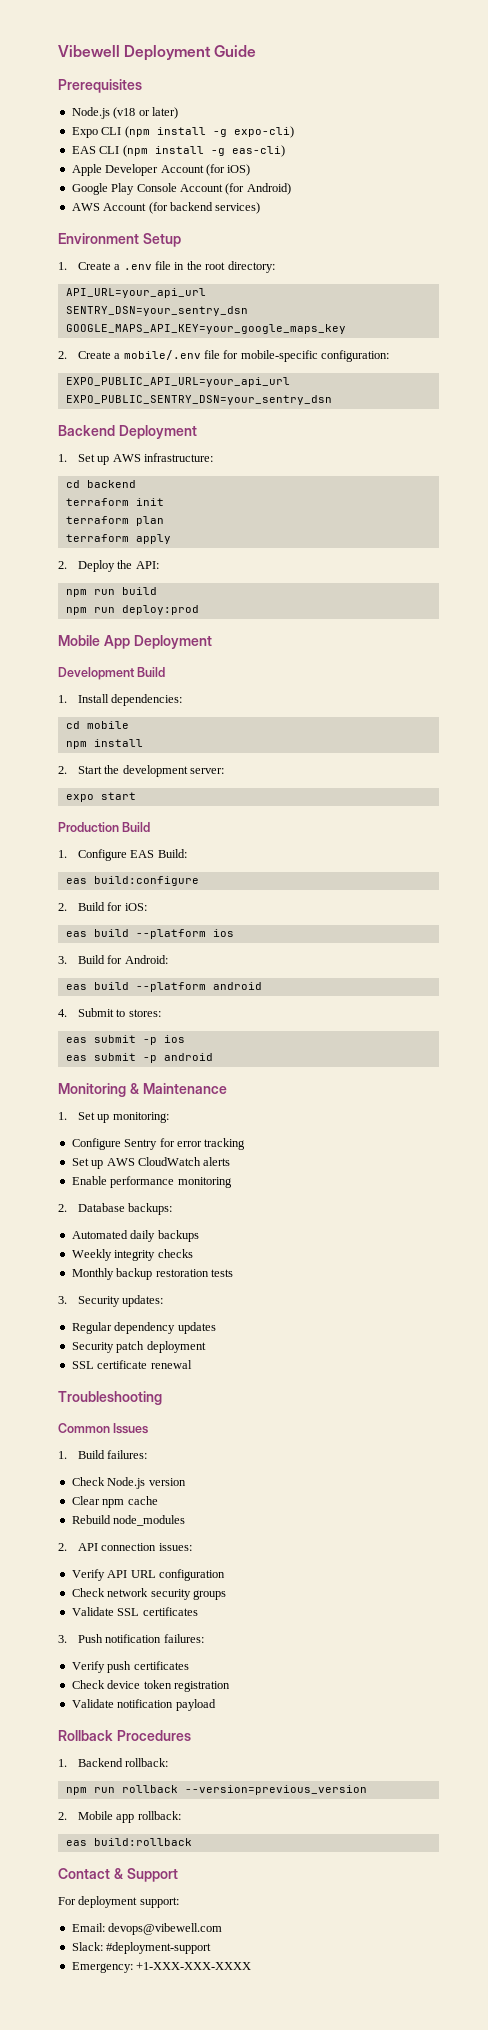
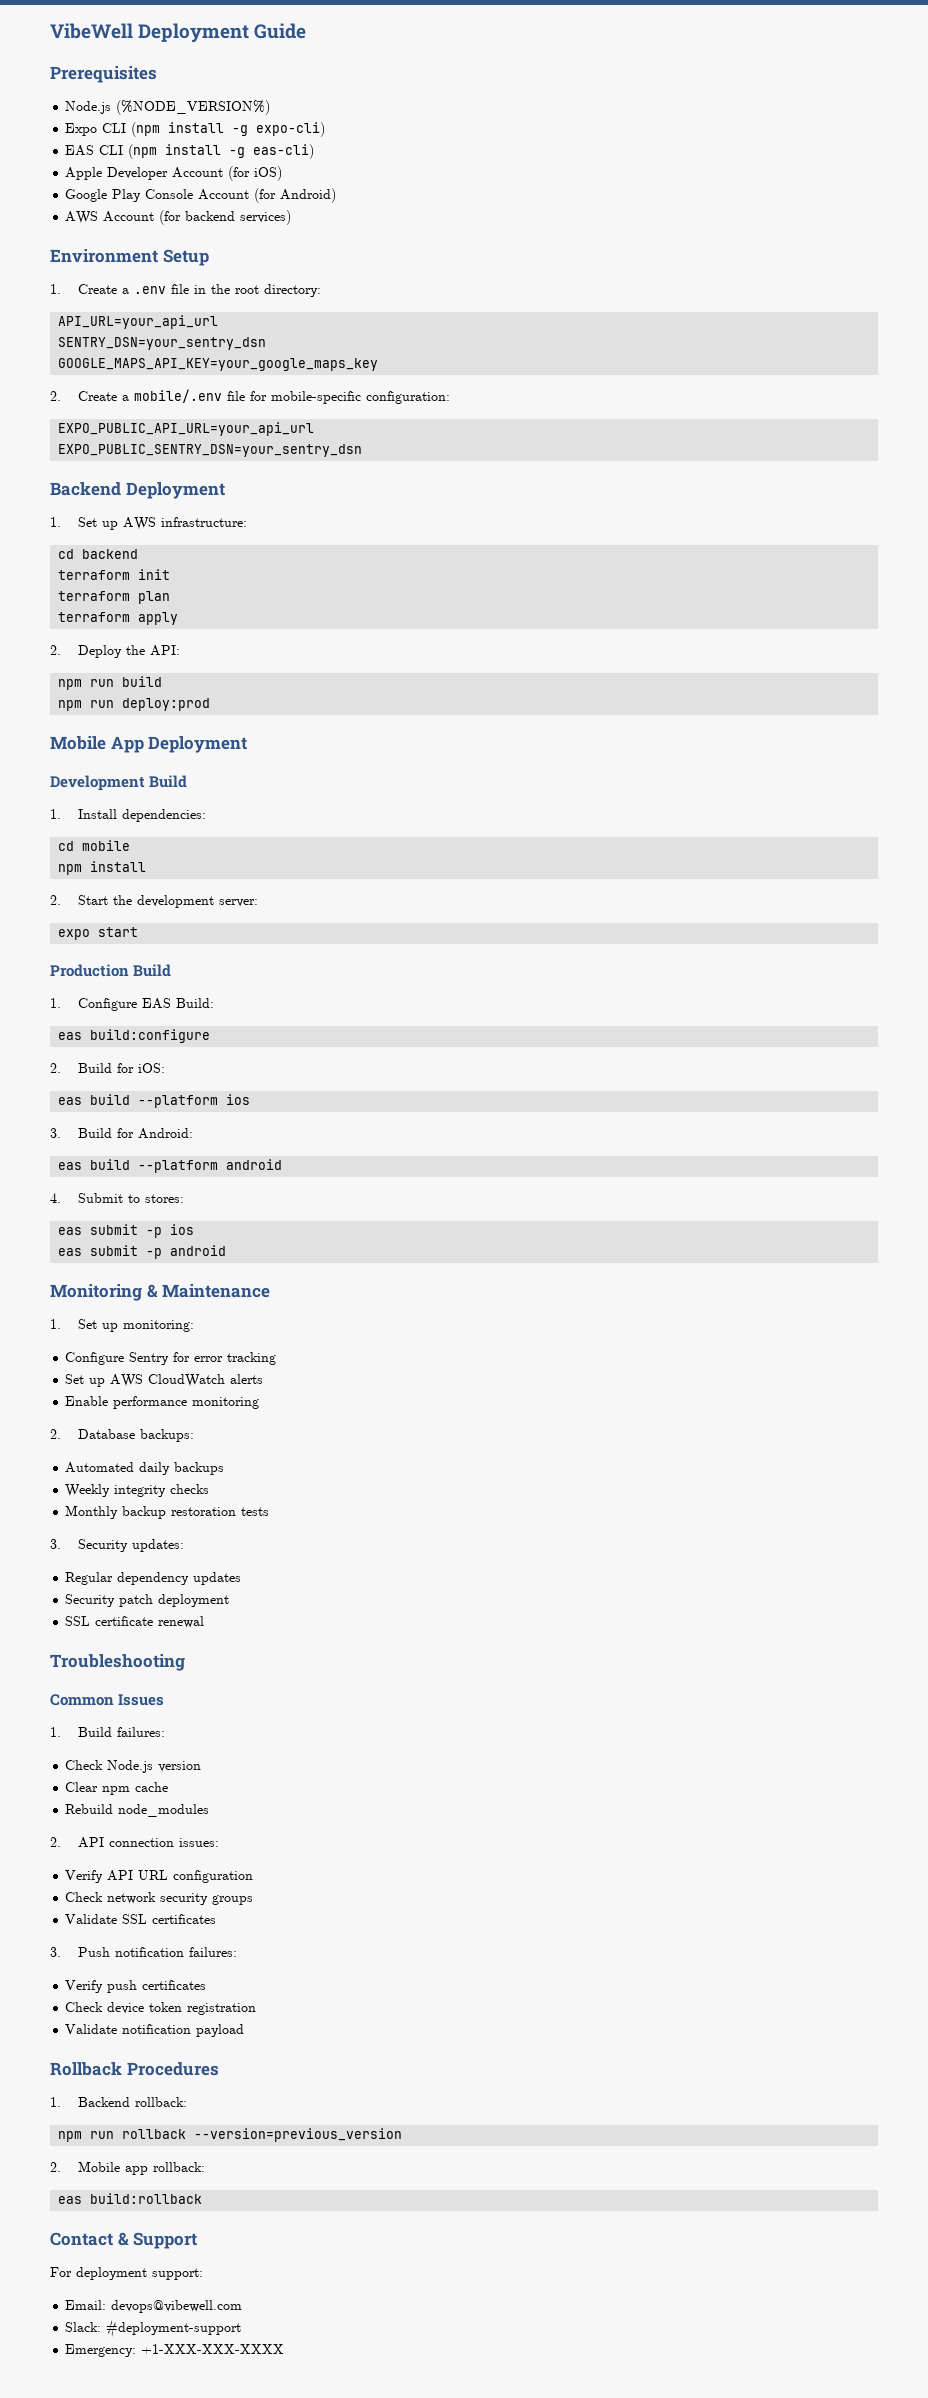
- Vibewell Deployment Guide
+ VibeWell Deployment Guide
- Node.js (v18 or later)
+ Node.js (%NODE_VERSION%)

